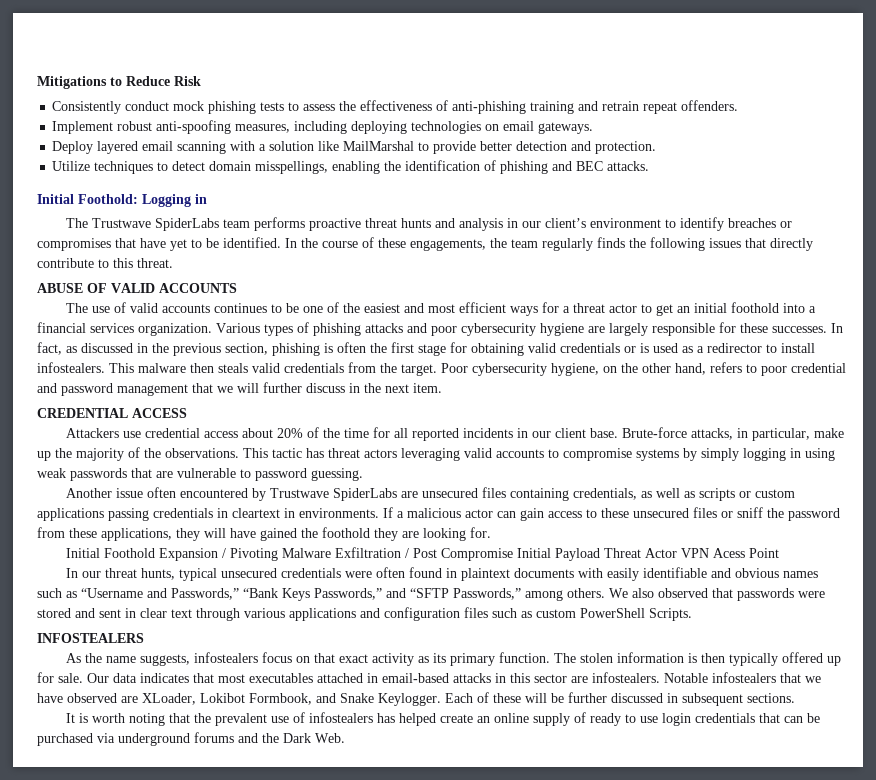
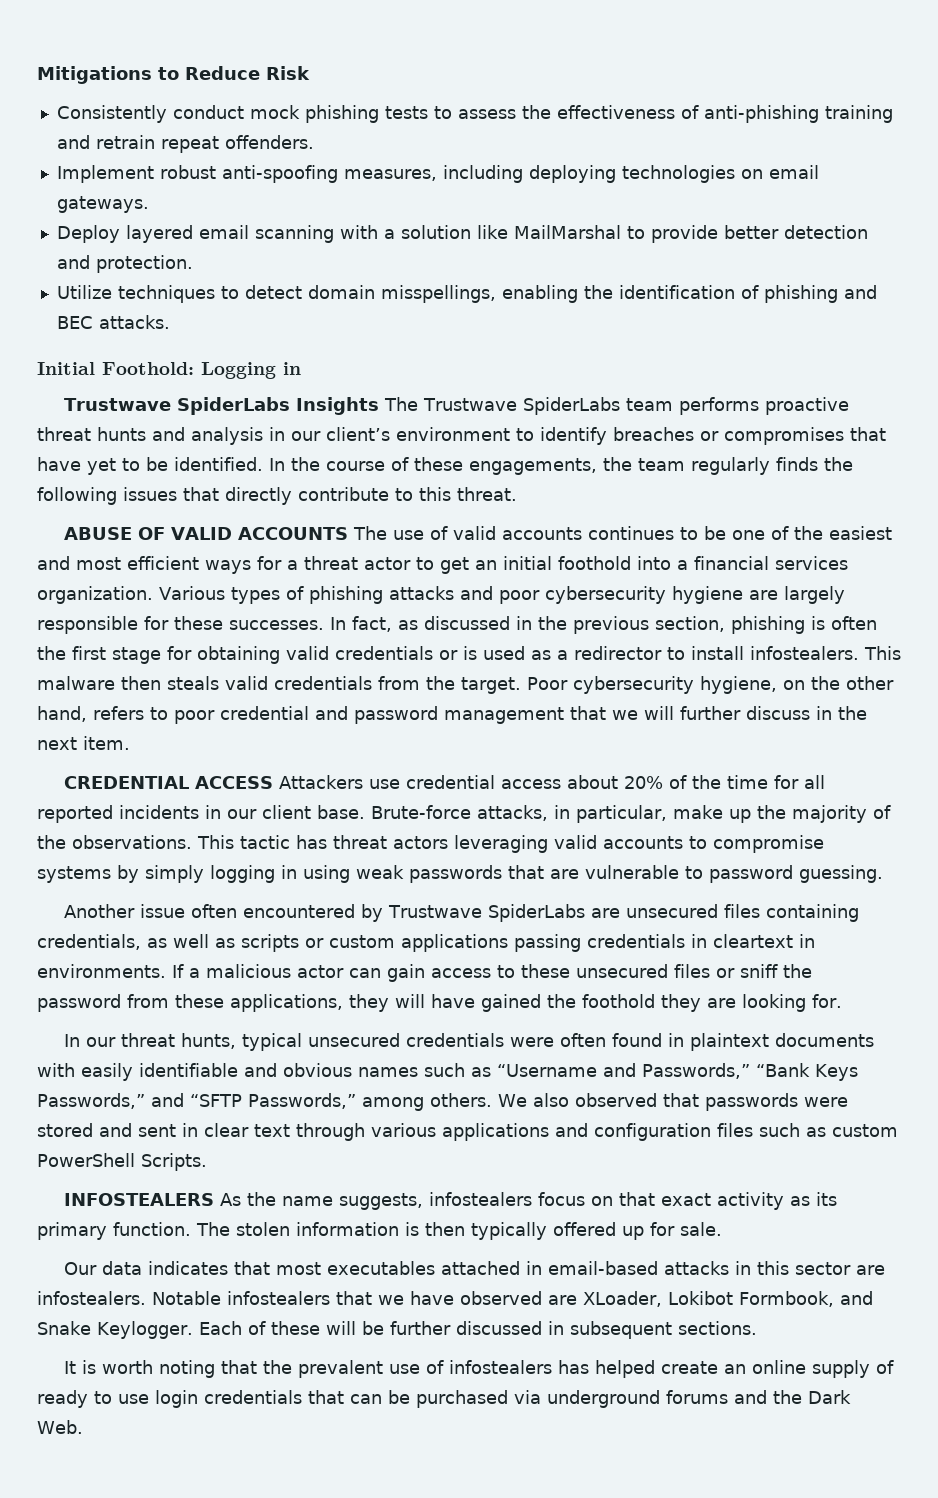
- The Trustwave SpiderLabs team performs proactive threat hunts and analysis in our client’s environment to identify breaches or compromises that have yet to be identified.
+ Trustwave SpiderLabs Insights The Trustwave SpiderLabs team performs proactive threat hunts and analysis in our client’s environment to identify breaches or compromises that have yet to be identified.
- ABUSE OF VALID ACCOUNTS
- The use of valid accounts continues to be one of the easiest and most efficient ways for a threat actor to get an initial foothold into a financial services organization.
+ ABUSE OF VALID ACCOUNTS The use of valid accounts continues to be one of the easiest and most efficient ways for a threat actor to get an initial foothold into a financial services organization.
- CREDENTIAL ACCESS
- Attackers use credential access about 20% of the time for all reported incidents in our client base.
+ CREDENTIAL ACCESS Attackers use credential access about 20% of the time for all reported incidents in our client base.
- Initial Foothold Expansion / Pivoting Malware Exfiltration / Post Compromise Initial Payload Threat Actor VPN Acess Point
- INFOSTEALERS
- As the name suggests, infostealers focus on that exact activity as its primary function.
+ INFOSTEALERS As the name suggests, infostealers focus on that exact activity as its primary function.
- The stolen information is then typically offered up for sale. Our data indicates that most executables attached in email-based attacks in this sector are infostealers.
+ The stolen information is then typically offered up for sale.
+ Our data indicates that most executables attached in email-based attacks in this sector are infostealers.

